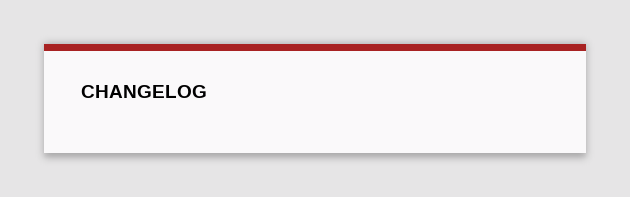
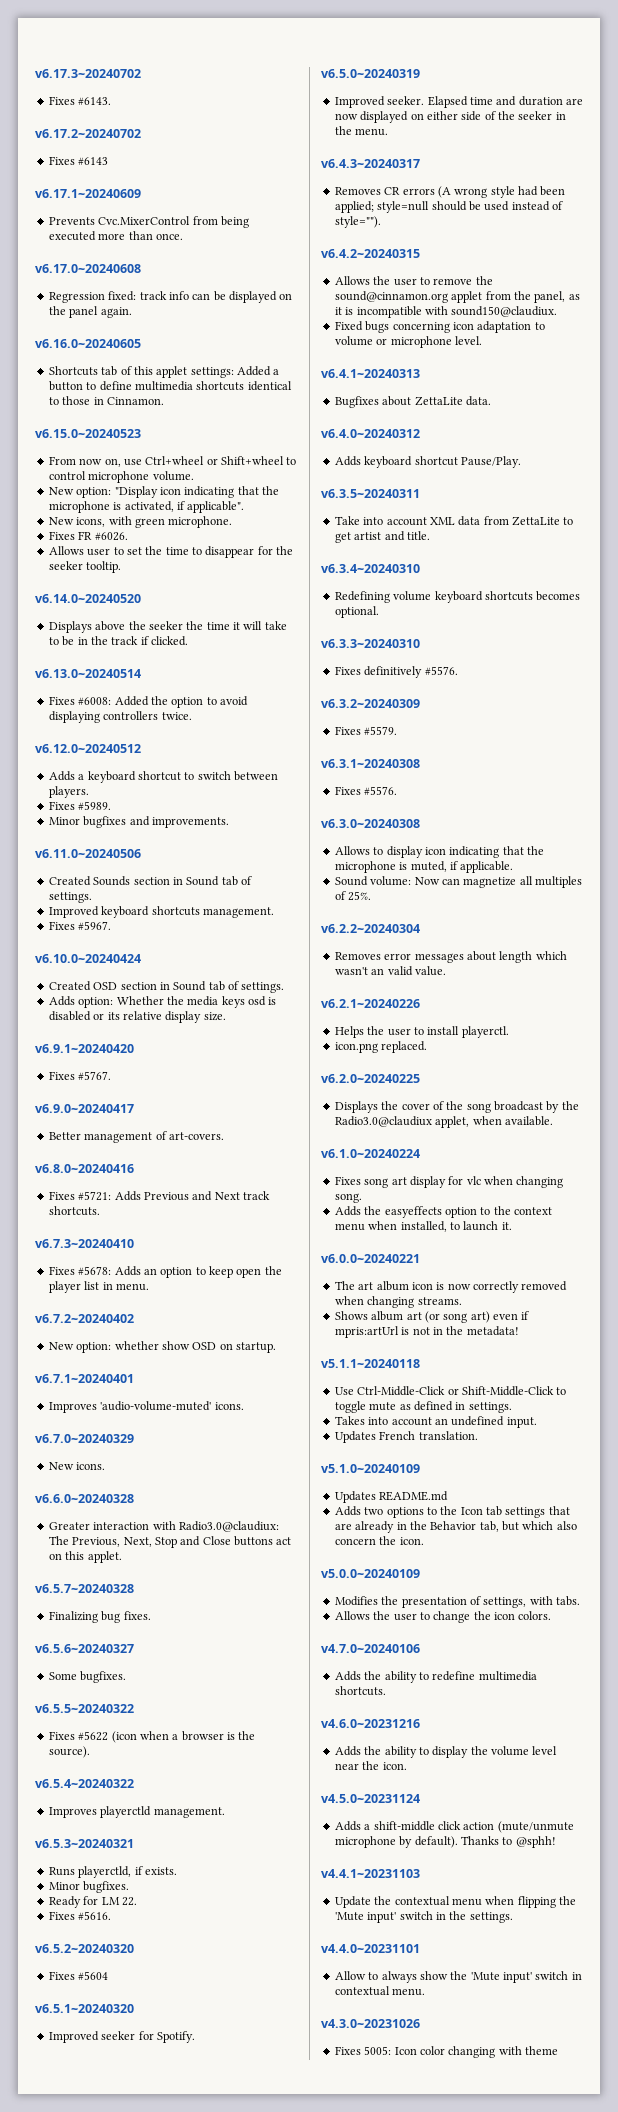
- CHANGELOG
+ v6.17.3~20240702
+ Fixes #6143.
+ v6.17.2~20240702
+ Fixes #6143
+ v6.17.1~20240609
+ Prevents Cvc.MixerControl from being executed more than once.
+ v6.17.0~20240608
+ Regression fixed: track info can be displayed on the panel again.
+ v6.16.0~20240605
+ Shortcuts tab of this applet settings: Added a button to define multimedia shortcuts identical to those in Cinnamon.
+ v6.15.0~20240523
+ From now on, use Ctrl+wheel or Shift+wheel to control microphone volume.
+ New option: "Display icon indicating that the microphone is activated, if applicable".
+ New icons, with green microphone.
+ Fixes FR #6026.
+ Allows user to set the time to disappear for the seeker tooltip.
+ v6.14.0~20240520
+ Displays above the seeker the time it will take to be in the track if clicked.
+ v6.13.0~20240514
+ Fixes #6008: Added the option to avoid displaying controllers twice.
+ v6.12.0~20240512
+ Adds a keyboard shortcut to switch between players.
+ Fixes #5989.
+ Minor bugfixes and improvements.
+ v6.11.0~20240506
+ Created Sounds section in Sound tab of settings.
+ Improved keyboard shortcuts management.
+ Fixes #5967.
+ v6.10.0~20240424
+ Created OSD section in Sound tab of settings.
+ Adds option: Whether the media keys osd is disabled or its relative display size.
+ v6.9.1~20240420
+ Fixes #5767.
+ v6.9.0~20240417
+ Better management of art-covers.
+ v6.8.0~20240416
+ Fixes #5721: Adds Previous and Next track shortcuts.
+ v6.7.3~20240410
+ Fixes #5678: Adds an option to keep open the player list in menu.
+ v6.7.2~20240402
+ New option: whether show OSD on startup.
+ v6.7.1~20240401
+ Improves 'audio-volume-muted' icons.
+ v6.7.0~20240329
+ New icons.
+ v6.6.0~20240328
+ Greater interaction with Radio3.0@claudiux: The Previous, Next, Stop and Close buttons act on this applet.
+ v6.5.7~20240328
+ Finalizing bug fixes.
+ v6.5.6~20240327
+ Some bugfixes.
+ v6.5.5~20240322
+ Fixes #5622 (icon when a browser is the source).
+ v6.5.4~20240322
+ Improves playerctld management.
+ v6.5.3~20240321
+ Runs playerctld, if exists.
+ Minor bugfixes.
+ Ready for LM 22.
+ Fixes #5616.
+ v6.5.2~20240320
+ Fixes #5604
+ v6.5.1~20240320
+ Improved seeker for Spotify.
+ v6.5.0~20240319
+ Improved seeker. Elapsed time and duration are now displayed on either side of the seeker in the menu.
+ v6.4.3~20240317
+ Removes CR errors (A wrong style had been applied; style=null should be used instead of style="").
+ v6.4.2~20240315
+ Allows the user to remove the sound@cinnamon.org applet from the panel, as it is incompatible with sound150@claudiux.
+ Fixed bugs concerning icon adaptation to volume or microphone level.
+ v6.4.1~20240313
+ Bugfixes about ZettaLite data.
+ v6.4.0~20240312
+ Adds keyboard shortcut Pause/Play.
+ v6.3.5~20240311
+ Take into account XML data from ZettaLite to get artist and title.
+ v6.3.4~20240310
+ Redefining volume keyboard shortcuts becomes optional.
+ v6.3.3~20240310
+ Fixes definitively #5576.
+ v6.3.2~20240309
+ Fixes #5579.
+ v6.3.1~20240308
+ Fixes #5576.
+ v6.3.0~20240308
+ Allows to display icon indicating that the microphone is muted, if applicable.
+ Sound volume: Now can magnetize all multiples of 25%.
+ v6.2.2~20240304
+ Removes error messages about length which wasn't an valid value.
+ v6.2.1~20240226
+ Helps the user to install playerctl.
+ icon.png replaced.
+ v6.2.0~20240225
+ Displays the cover of the song broadcast by the Radio3.0@claudiux applet, when available.
+ v6.1.0~20240224
+ Fixes song art display for vlc when changing song.
+ Adds the easyeffects option to the context menu when installed, to launch it.
+ v6.0.0~20240221
+ The art album icon is now correctly removed when changing streams.
+ Shows album art (or song art) even if mpris:artUrl is not in the metadata!
+ v5.1.1~20240118
+ Use Ctrl-Middle-Click or Shift-Middle-Click to toggle mute as defined in settings.
+ Takes into account an undefined input.
+ Updates French translation.
+ v5.1.0~20240109
+ Updates README.md
+ Adds two options to the Icon tab settings that are already in the Behavior tab, but which also concern the icon.
+ v5.0.0~20240109
+ Modifies the presentation of settings, with tabs.
+ Allows the user to change the icon colors.
+ v4.7.0~20240106
+ Adds the ability to redefine multimedia shortcuts.
+ v4.6.0~20231216
+ Adds the ability to display the volume level near the icon.
+ v4.5.0~20231124
+ Adds a shift-middle click action (mute/unmute microphone by default). Thanks to @sphh!
+ v4.4.1~20231103
+ Update the contextual menu when flipping the 'Mute input' switch in the settings.
+ v4.4.0~20231101
+ Allow to always show the 'Mute input' switch in contextual menu.
+ v4.3.0~20231026
+ Fixes 5005: Icon color changing with theme

